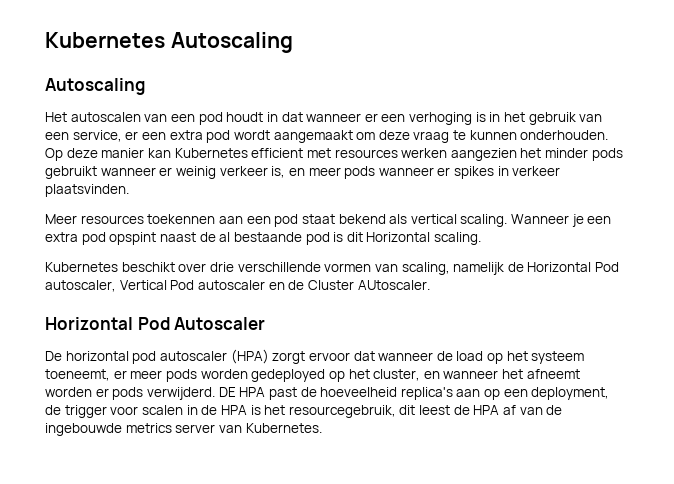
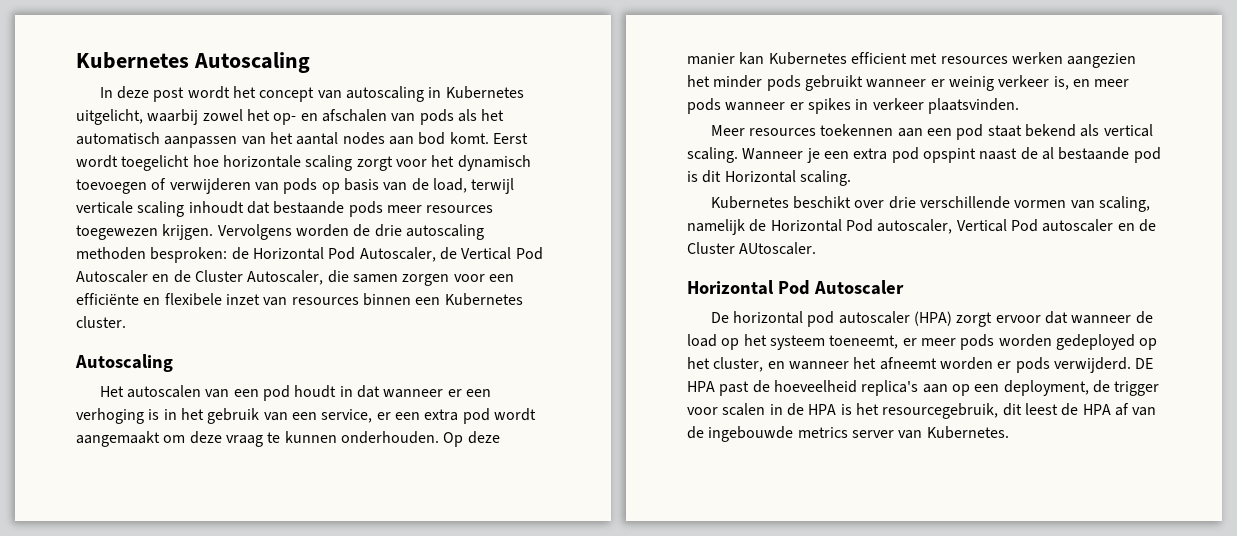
+ In deze post wordt het concept van autoscaling in Kubernetes uitgelicht, waarbij zowel het op- en afschalen van pods als het automatisch aanpassen van het aantal nodes aan bod komt. Eerst wordt toegelicht hoe horizontale scaling zorgt voor het dynamisch toevoegen of verwijderen van pods op basis van de load, terwijl verticale scaling inhoudt dat bestaande pods meer resources toegewezen krijgen. Vervolgens worden de drie autoscaling methoden besproken: de Horizontal Pod Autoscaler, de Vertical Pod Autoscaler en de Cluster Autoscaler, die samen zorgen voor een efficiënte en flexibele inzet van resources binnen een Kubernetes cluster.

